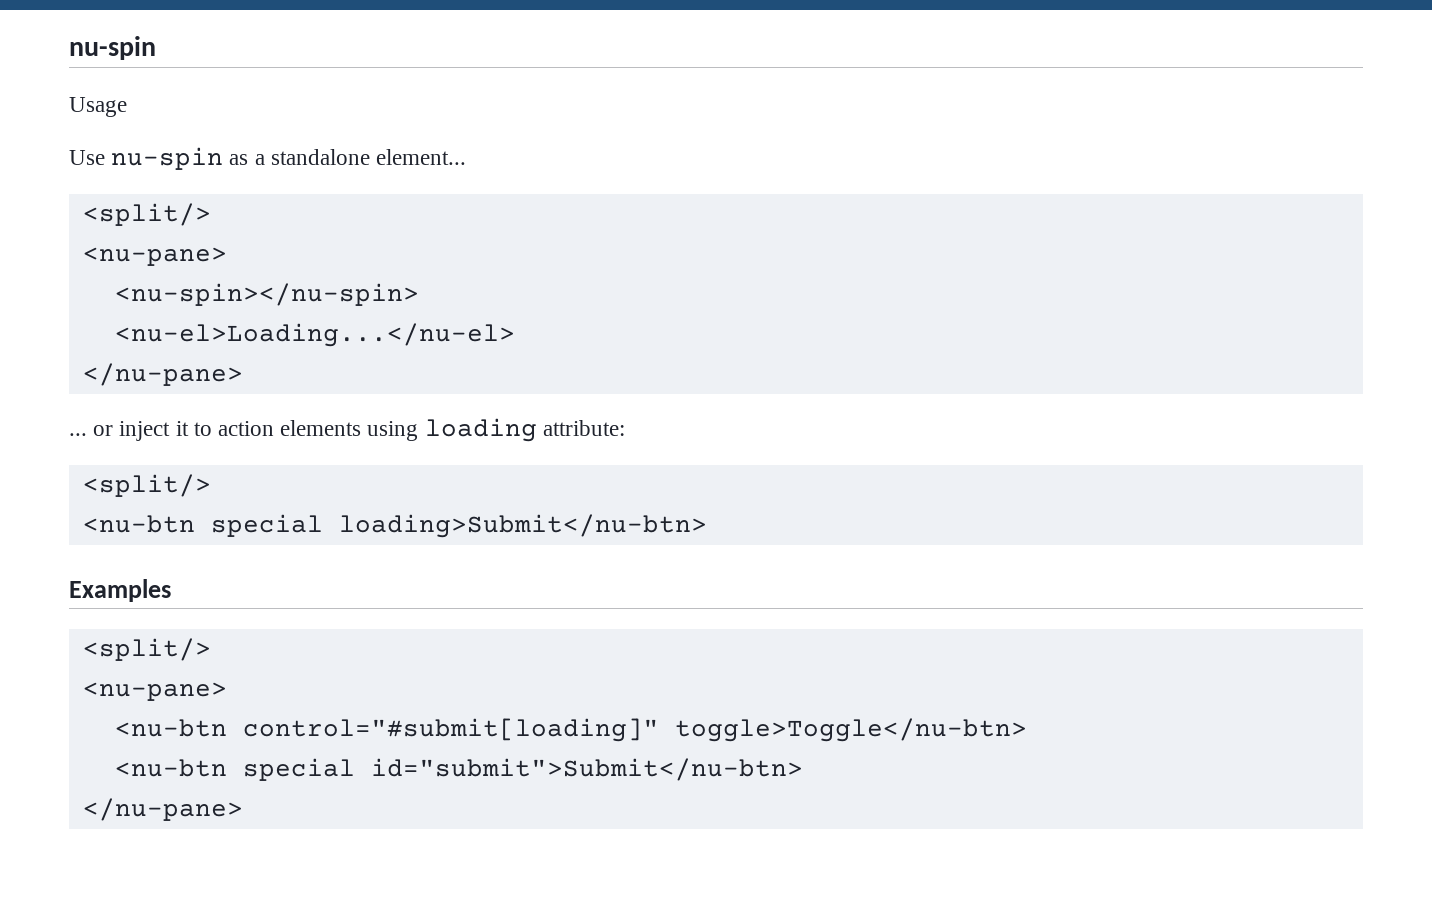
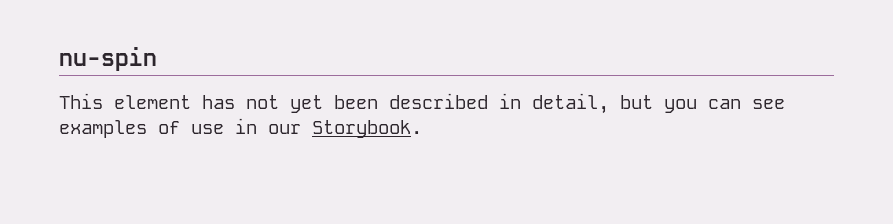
- Usage
- Use nu-spin as a standalone element...
- <split/>
- <nu-pane>
- <nu-spin></nu-spin>
- <nu-el>Loading...</nu-el>
- </nu-pane>
- ... or inject it to action elements using loading attribute:
- <split/>
- <nu-btn special loading>Submit</nu-btn>
- Examples
- <split/>
- <nu-pane>
- <nu-btn control="#submit[loading]" toggle>Toggle</nu-btn>
- <nu-btn special id="submit">Submit</nu-btn>
- </nu-pane>
+ This element has not yet been described in detail, but you can see examples of use in our Storybook.

